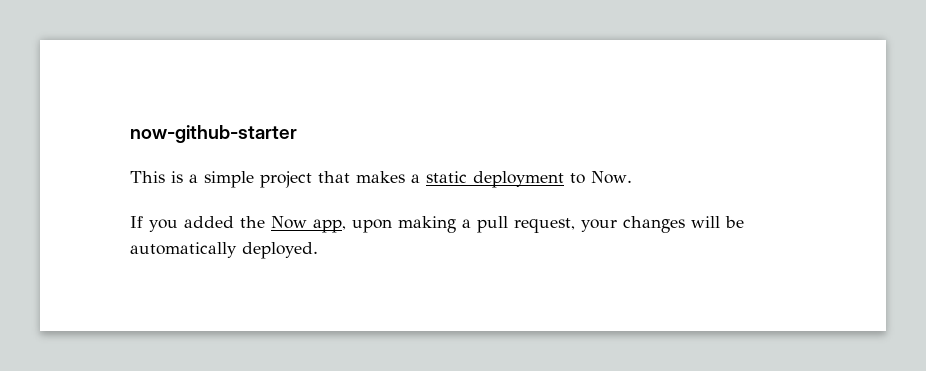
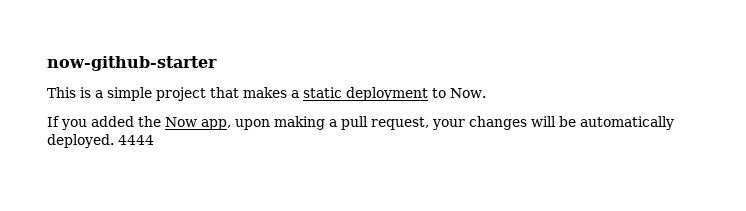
+ 4444

